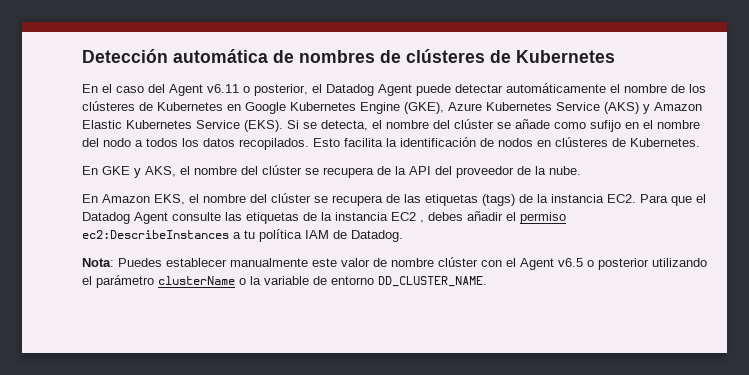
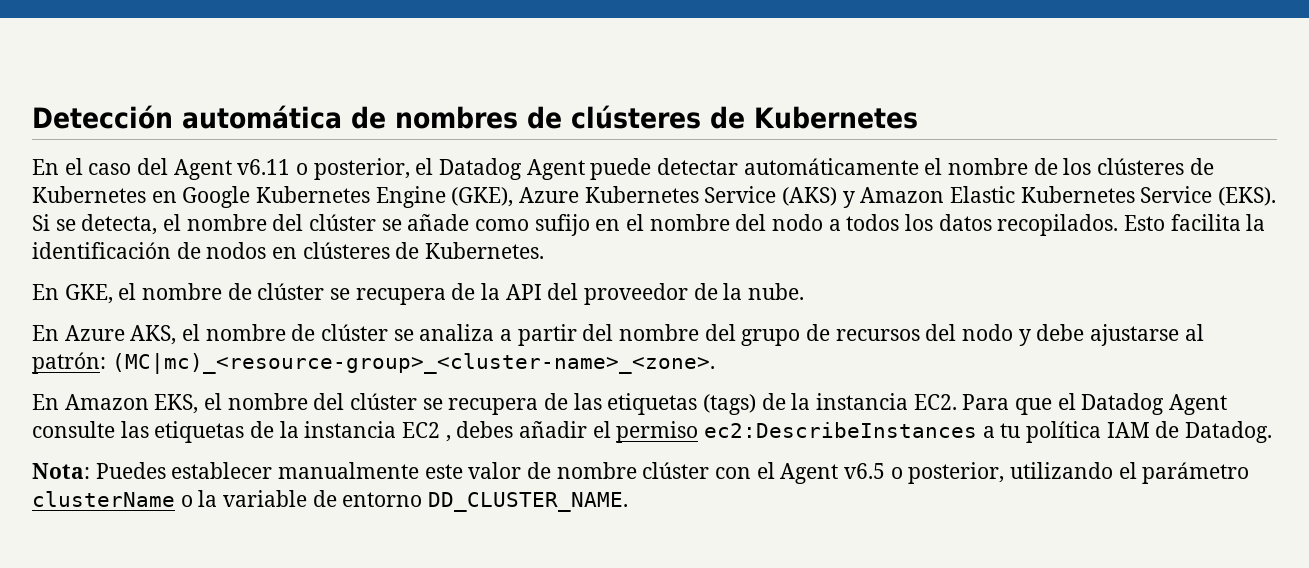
- En GKE y AKS, el nombre del clúster se recupera de la API del proveedor de la nube.
+ En GKE, el nombre de clúster se recupera de la API del proveedor de la nube.
+ En Azure AKS, el nombre de clúster se analiza a partir del nombre del grupo de recursos del nodo y debe ajustarse al patrón: (MC|mc)_<resource-group>_<cluster-name>_<zone>.
- Nota: Puedes establecer manualmente este valor de nombre clúster con el Agent v6.5 o posterior utilizando el parámetro clusterName o la variable de entorno DD_CLUSTER_NAME.
+ Nota: Puedes establecer manualmente este valor de nombre clúster con el Agent v6.5 o posterior, utilizando el parámetro clusterName o la variable de entorno DD_CLUSTER_NAME.

